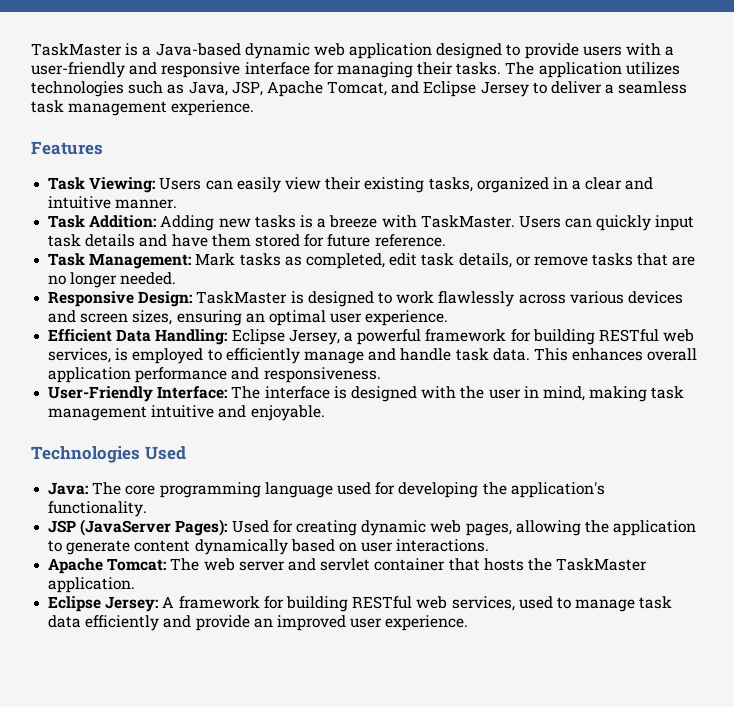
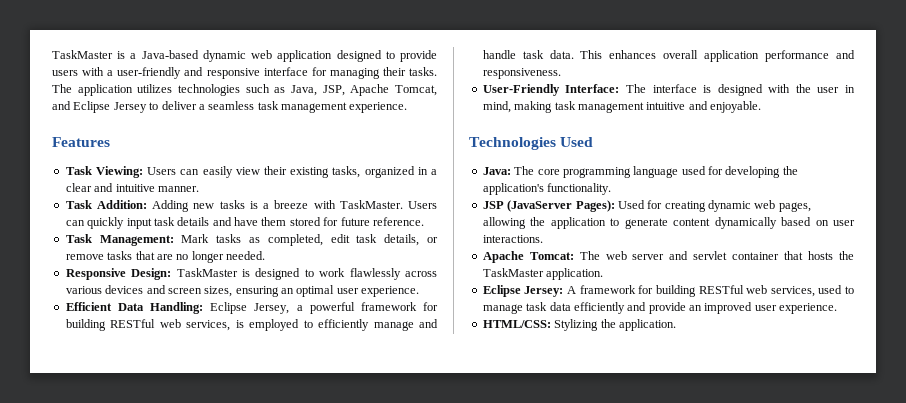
+ HTML/CSS: Stylizing the application.

